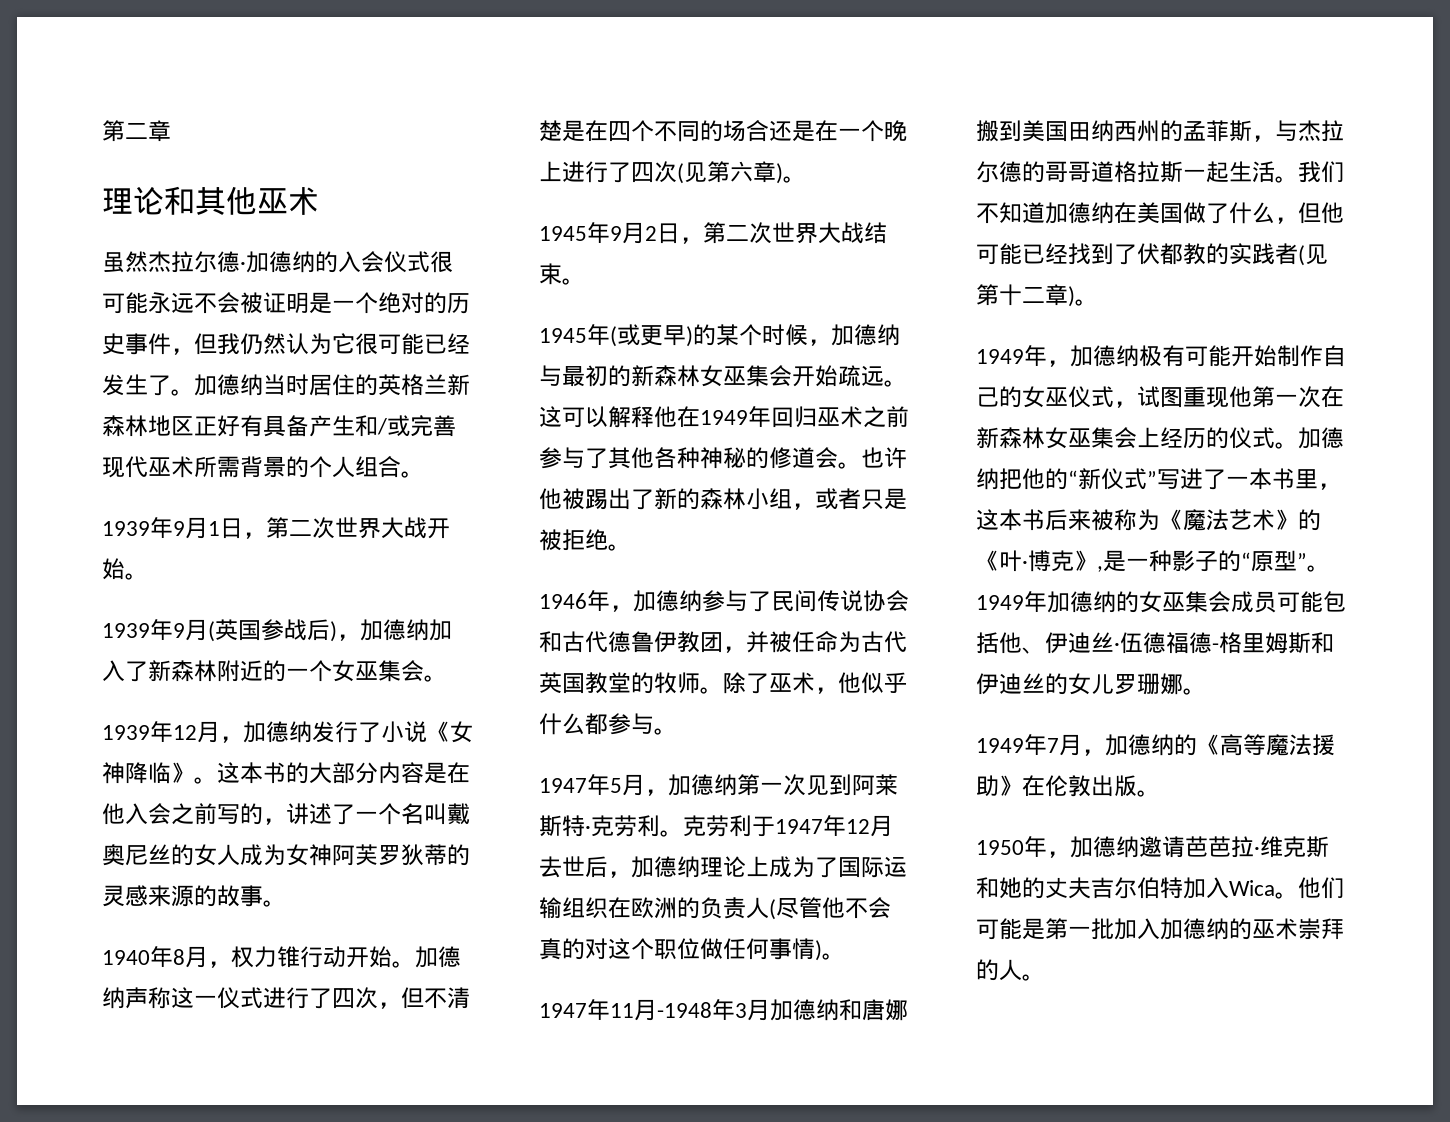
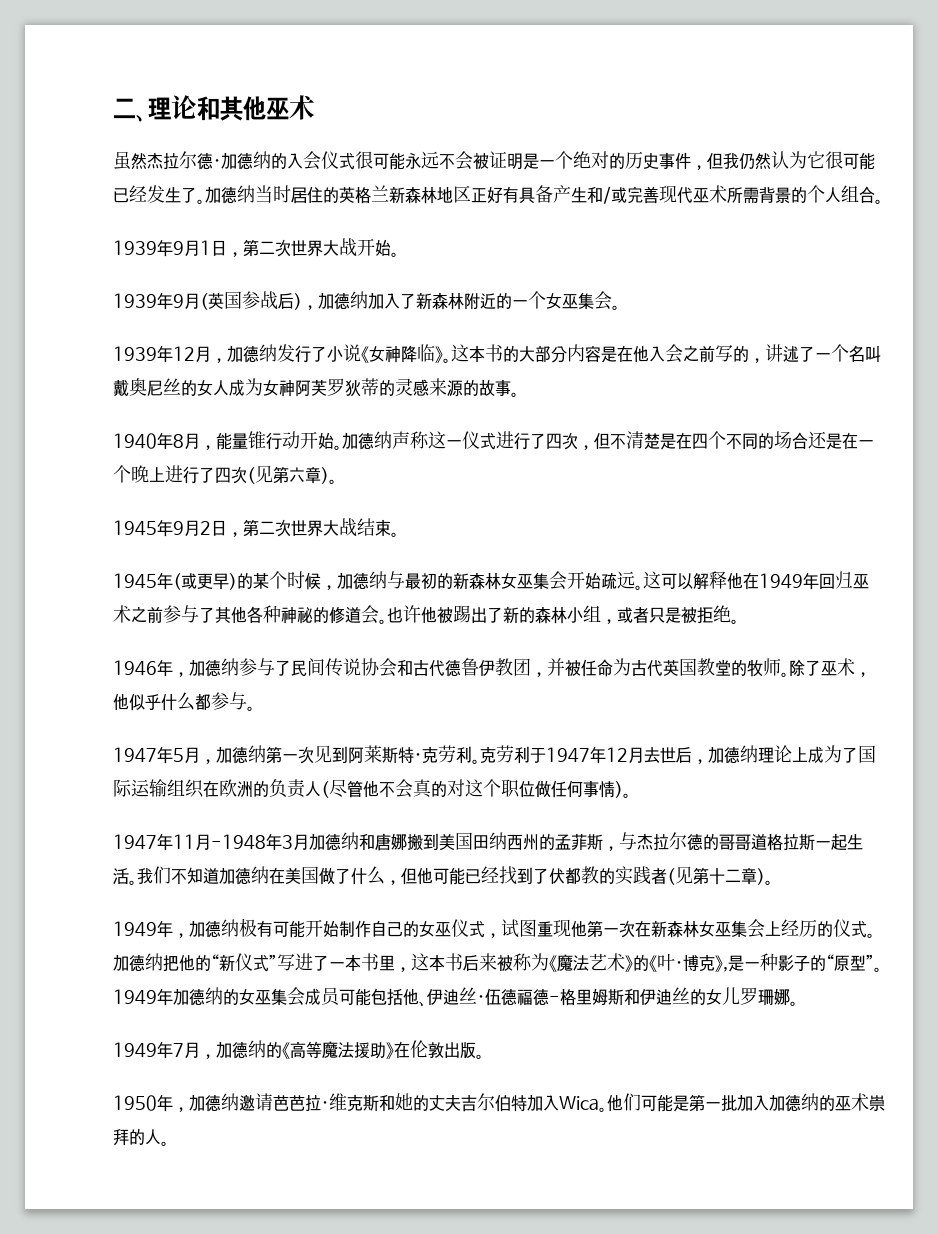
- 第二章
- 理论和其他巫术
+ 二、理论和其他巫术
- 1940年8月，权力锥行动开始。
+ 1940年8月，能量锥行动开始。

